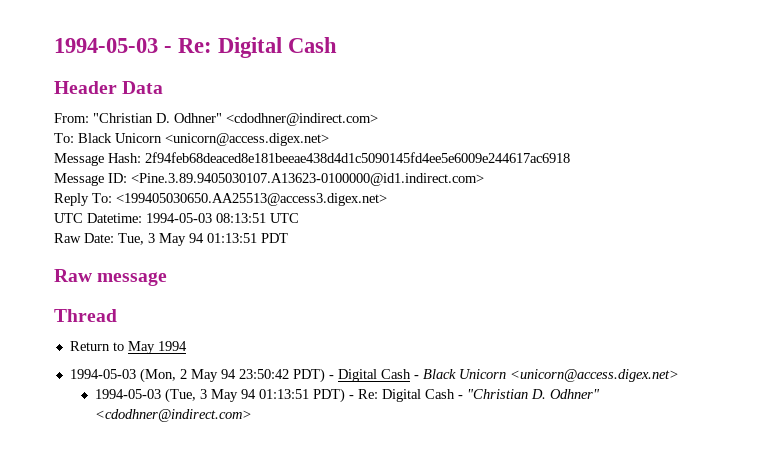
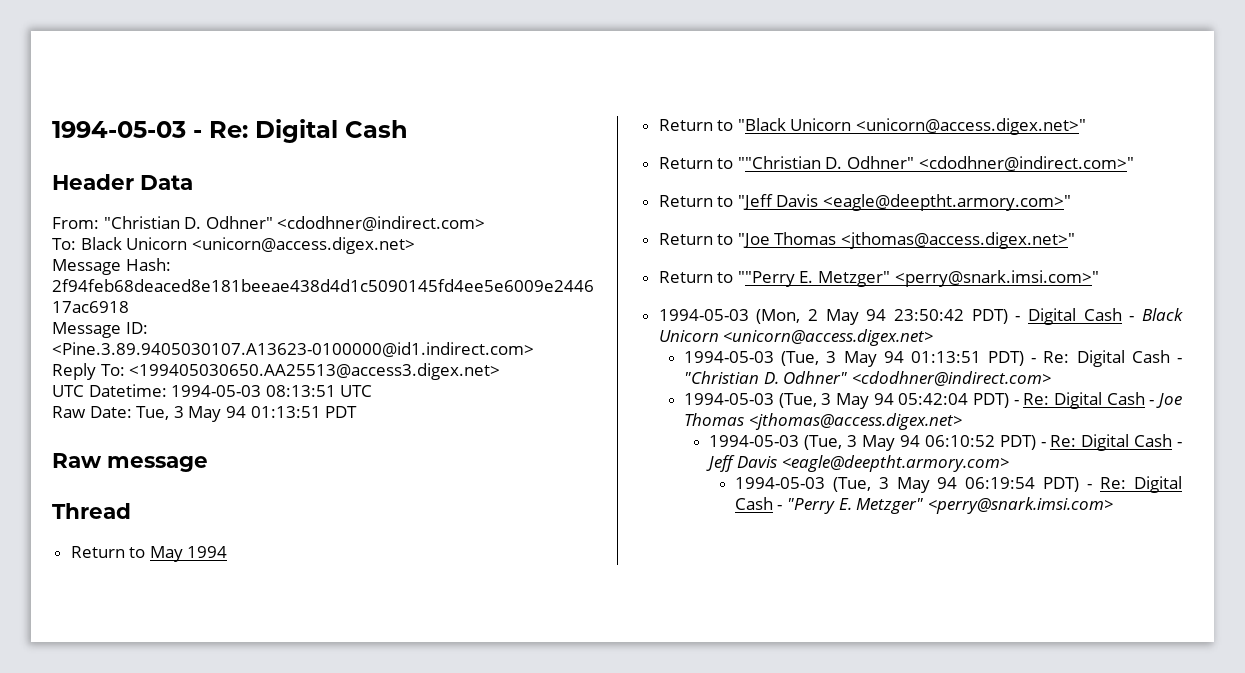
+ Return to "Black Unicorn <unicorn@access.digex.net>"
+ Return to ""Christian D. Odhner" <cdodhner@indirect.com>"
+ Return to "Jeff Davis <eagle@deeptht.armory.com>"
+ Return to "Joe Thomas <jthomas@access.digex.net>"
+ Return to ""Perry E. Metzger" <perry@snark.imsi.com>"
+ 1994-05-03 (Tue, 3 May 94 05:42:04 PDT) - Re: Digital Cash - Joe Thomas <jthomas@access.digex.net>
+ 1994-05-03 (Tue, 3 May 94 06:10:52 PDT) - Re: Digital Cash - Jeff Davis <eagle@deeptht.armory.com>
+ 1994-05-03 (Tue, 3 May 94 06:19:54 PDT) - Re: Digital Cash - "Perry E. Metzger" <perry@snark.imsi.com>

